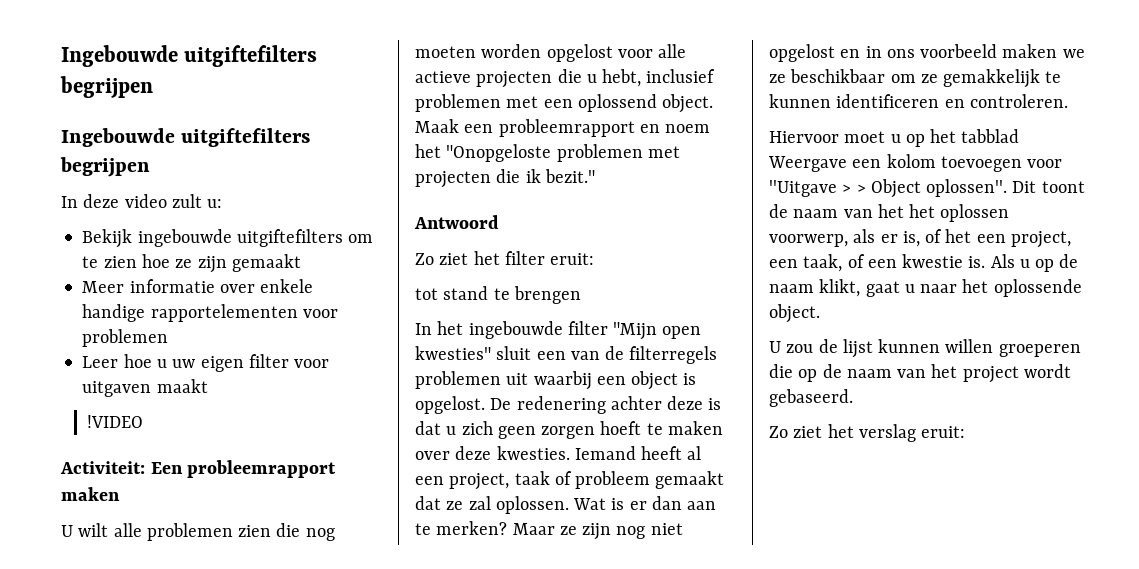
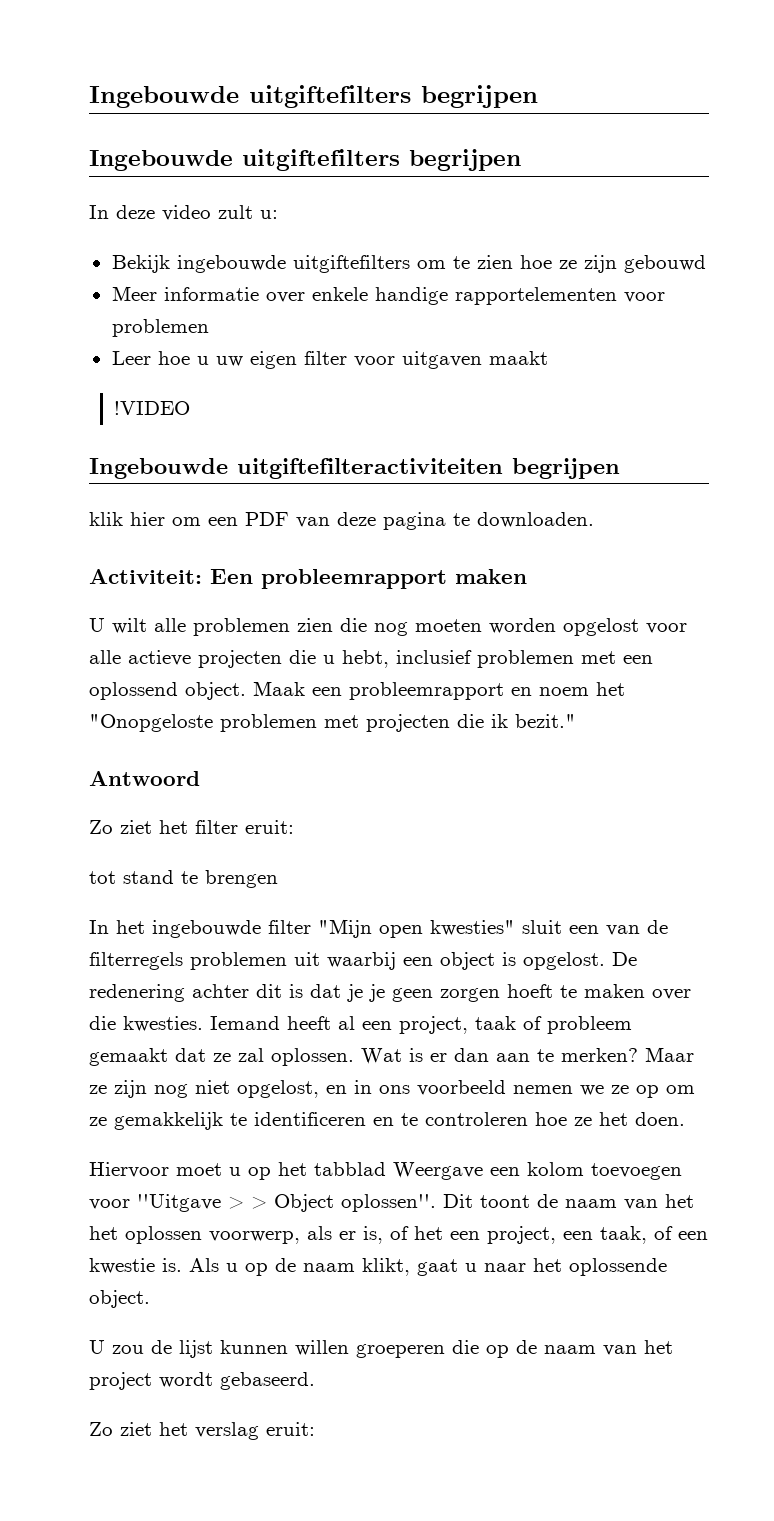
- Bekijk ingebouwde uitgiftefilters om te zien hoe ze zijn gemaakt
+ Bekijk ingebouwde uitgiftefilters om te zien hoe ze zijn gebouwd
+ Ingebouwde uitgiftefilteractiviteiten begrijpen
+ klik hier om een PDF van deze pagina te downloaden.
- De redenering achter deze is dat u zich geen zorgen hoeft te maken over deze kwesties.
+ De redenering achter dit is dat je je geen zorgen hoeft te maken over die kwesties.
- Maar ze zijn nog niet opgelost en in ons voorbeeld maken we ze beschikbaar om ze gemakkelijk te kunnen identificeren en controleren.
+ Maar ze zijn nog niet opgelost, en in ons voorbeeld nemen we ze op om ze gemakkelijk te identificeren en te controleren hoe ze het doen.

